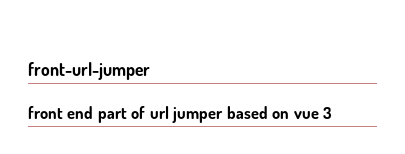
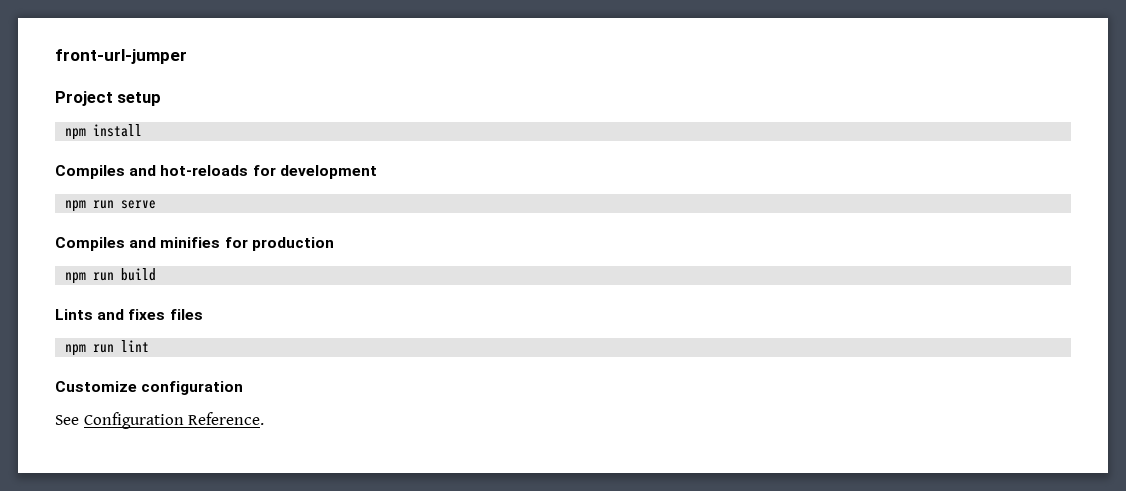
- front end part of url jumper based on vue 3
+ Project setup
+ npm install
+ Compiles and hot-reloads for development
+ npm run serve
+ Compiles and minifies for production
+ npm run build
+ Lints and fixes files
+ npm run lint
+ Customize configuration
+ See Configuration Reference.

